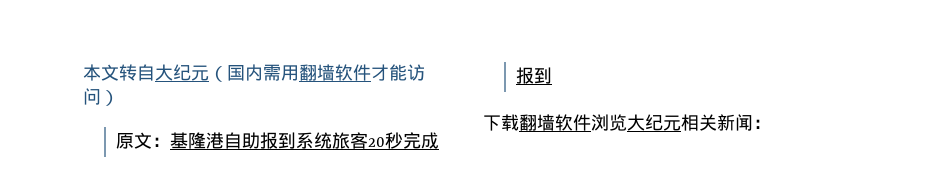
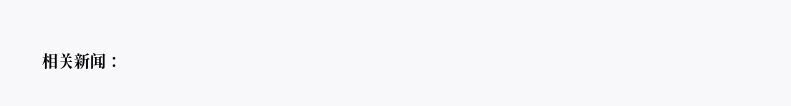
- 本文转自大纪元（国内需用翻墙软件才能访问）
- 原文：基隆港自助报到系统旅客20秒完成报到
- 下载翻墙软件浏览大纪元相关新闻：
+ 相关新闻：

